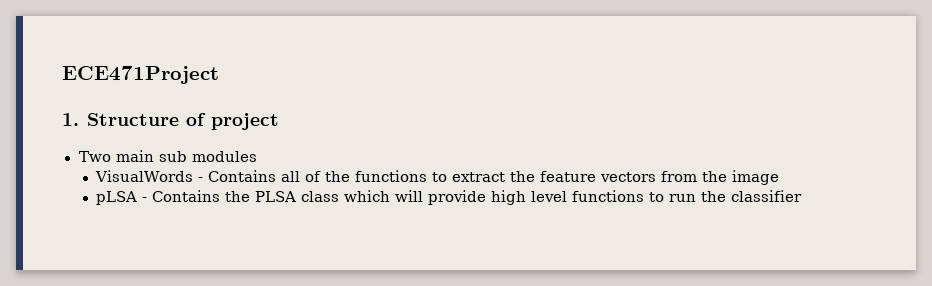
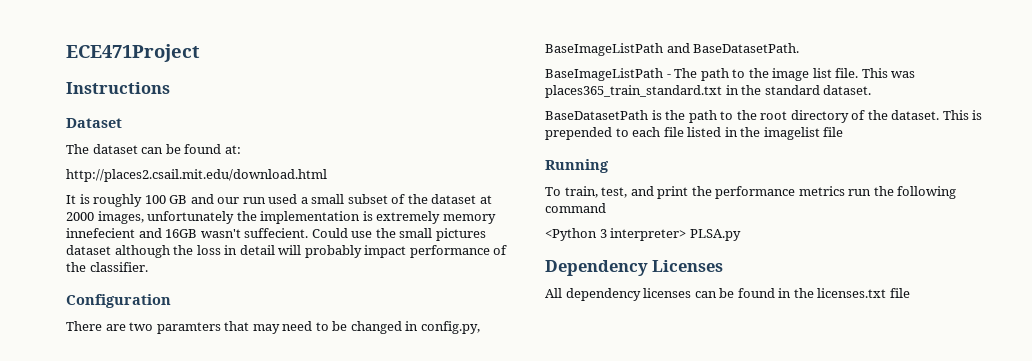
- 1. Structure of project
- Two main sub modules
- VisualWords - Contains all of the functions to extract the feature vectors from the image
- pLSA - Contains the PLSA class which will provide high level functions to run the classifier
+ Instructions
+ Dataset
+ The dataset can be found at:
+ http://places2.csail.mit.edu/download.html
+ It is roughly 100 GB and our run used a small subset of the dataset at 2000 images, unfortunately the implementation is extremely memory innefecient and 16GB wasn't suffecient. Could use the small pictures dataset although the loss in detail will probably impact performance of the classifier.
+ Configuration
+ There are two paramters that may need to be changed in config.py, BaseImageListPath and BaseDatasetPath.
+ BaseImageListPath - The path to the image list file. This was places365_train_standard.txt in the standard dataset.
+ BaseDatasetPath is the path to the root directory of the dataset. This is prepended to each file listed in the imagelist file
+ Running
+ To train, test, and print the performance metrics run the following command
+ <Python 3 interpreter> PLSA.py
+ Dependency Licenses
+ All dependency licenses can be found in the licenses.txt file

